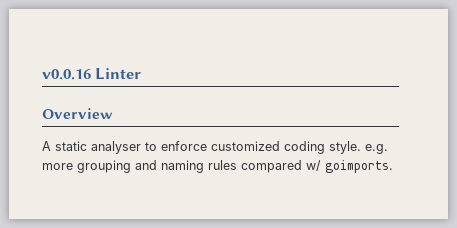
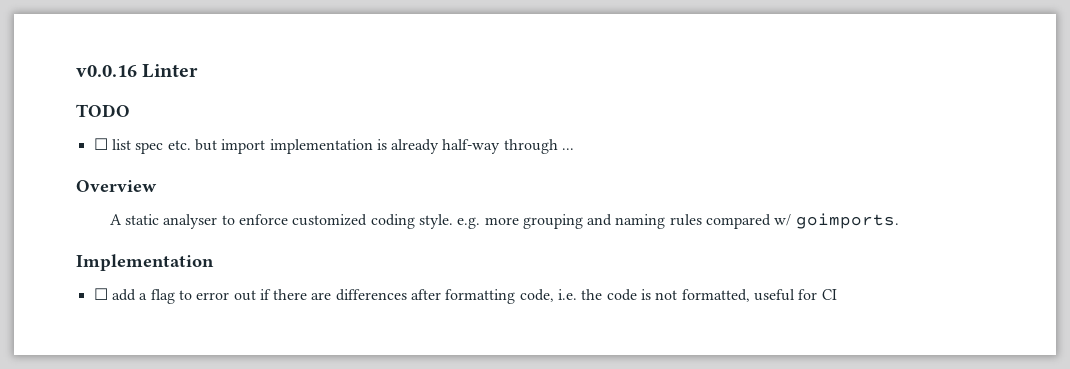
+ TODO
+ ☐ list spec etc. but import implementation is already half-way through ...
+ Implementation
+ ☐ add a flag to error out if there are differences after formatting code, i.e. the code is not formatted, useful for CI

